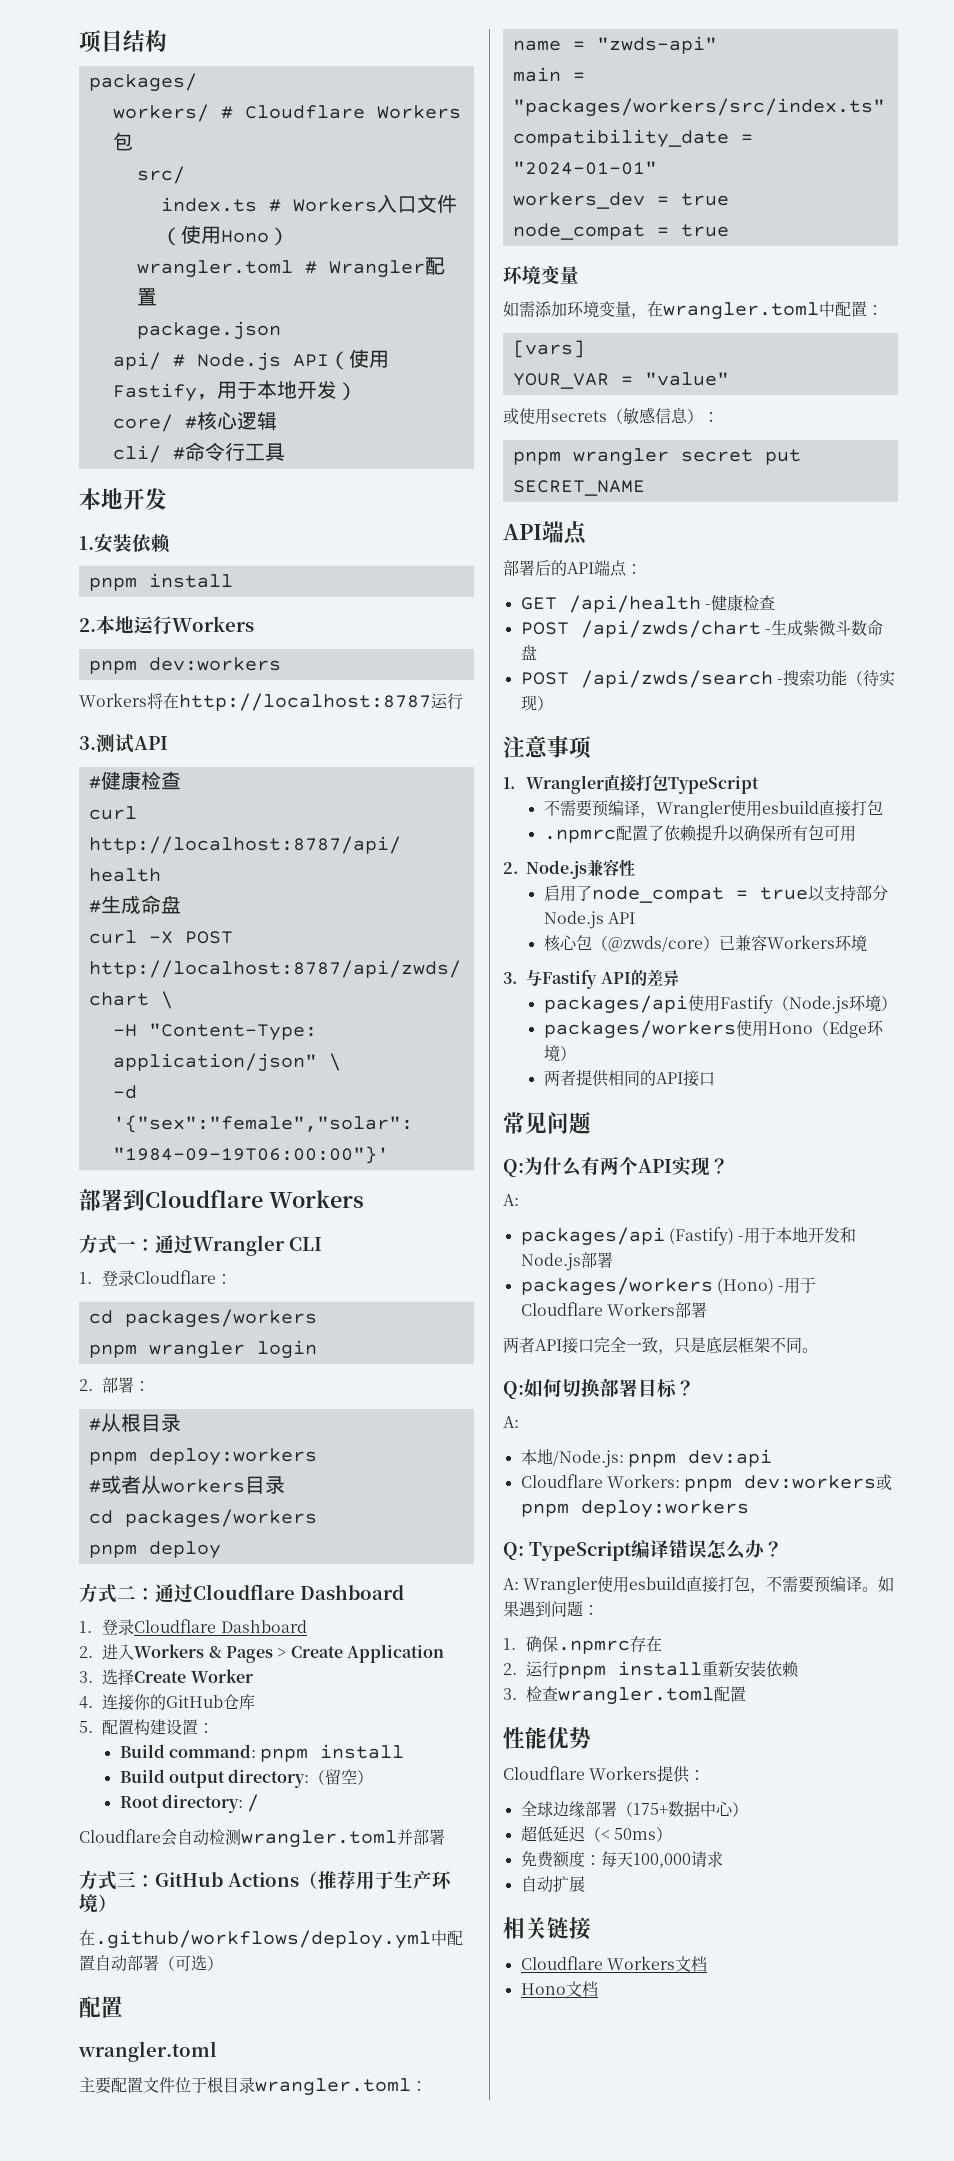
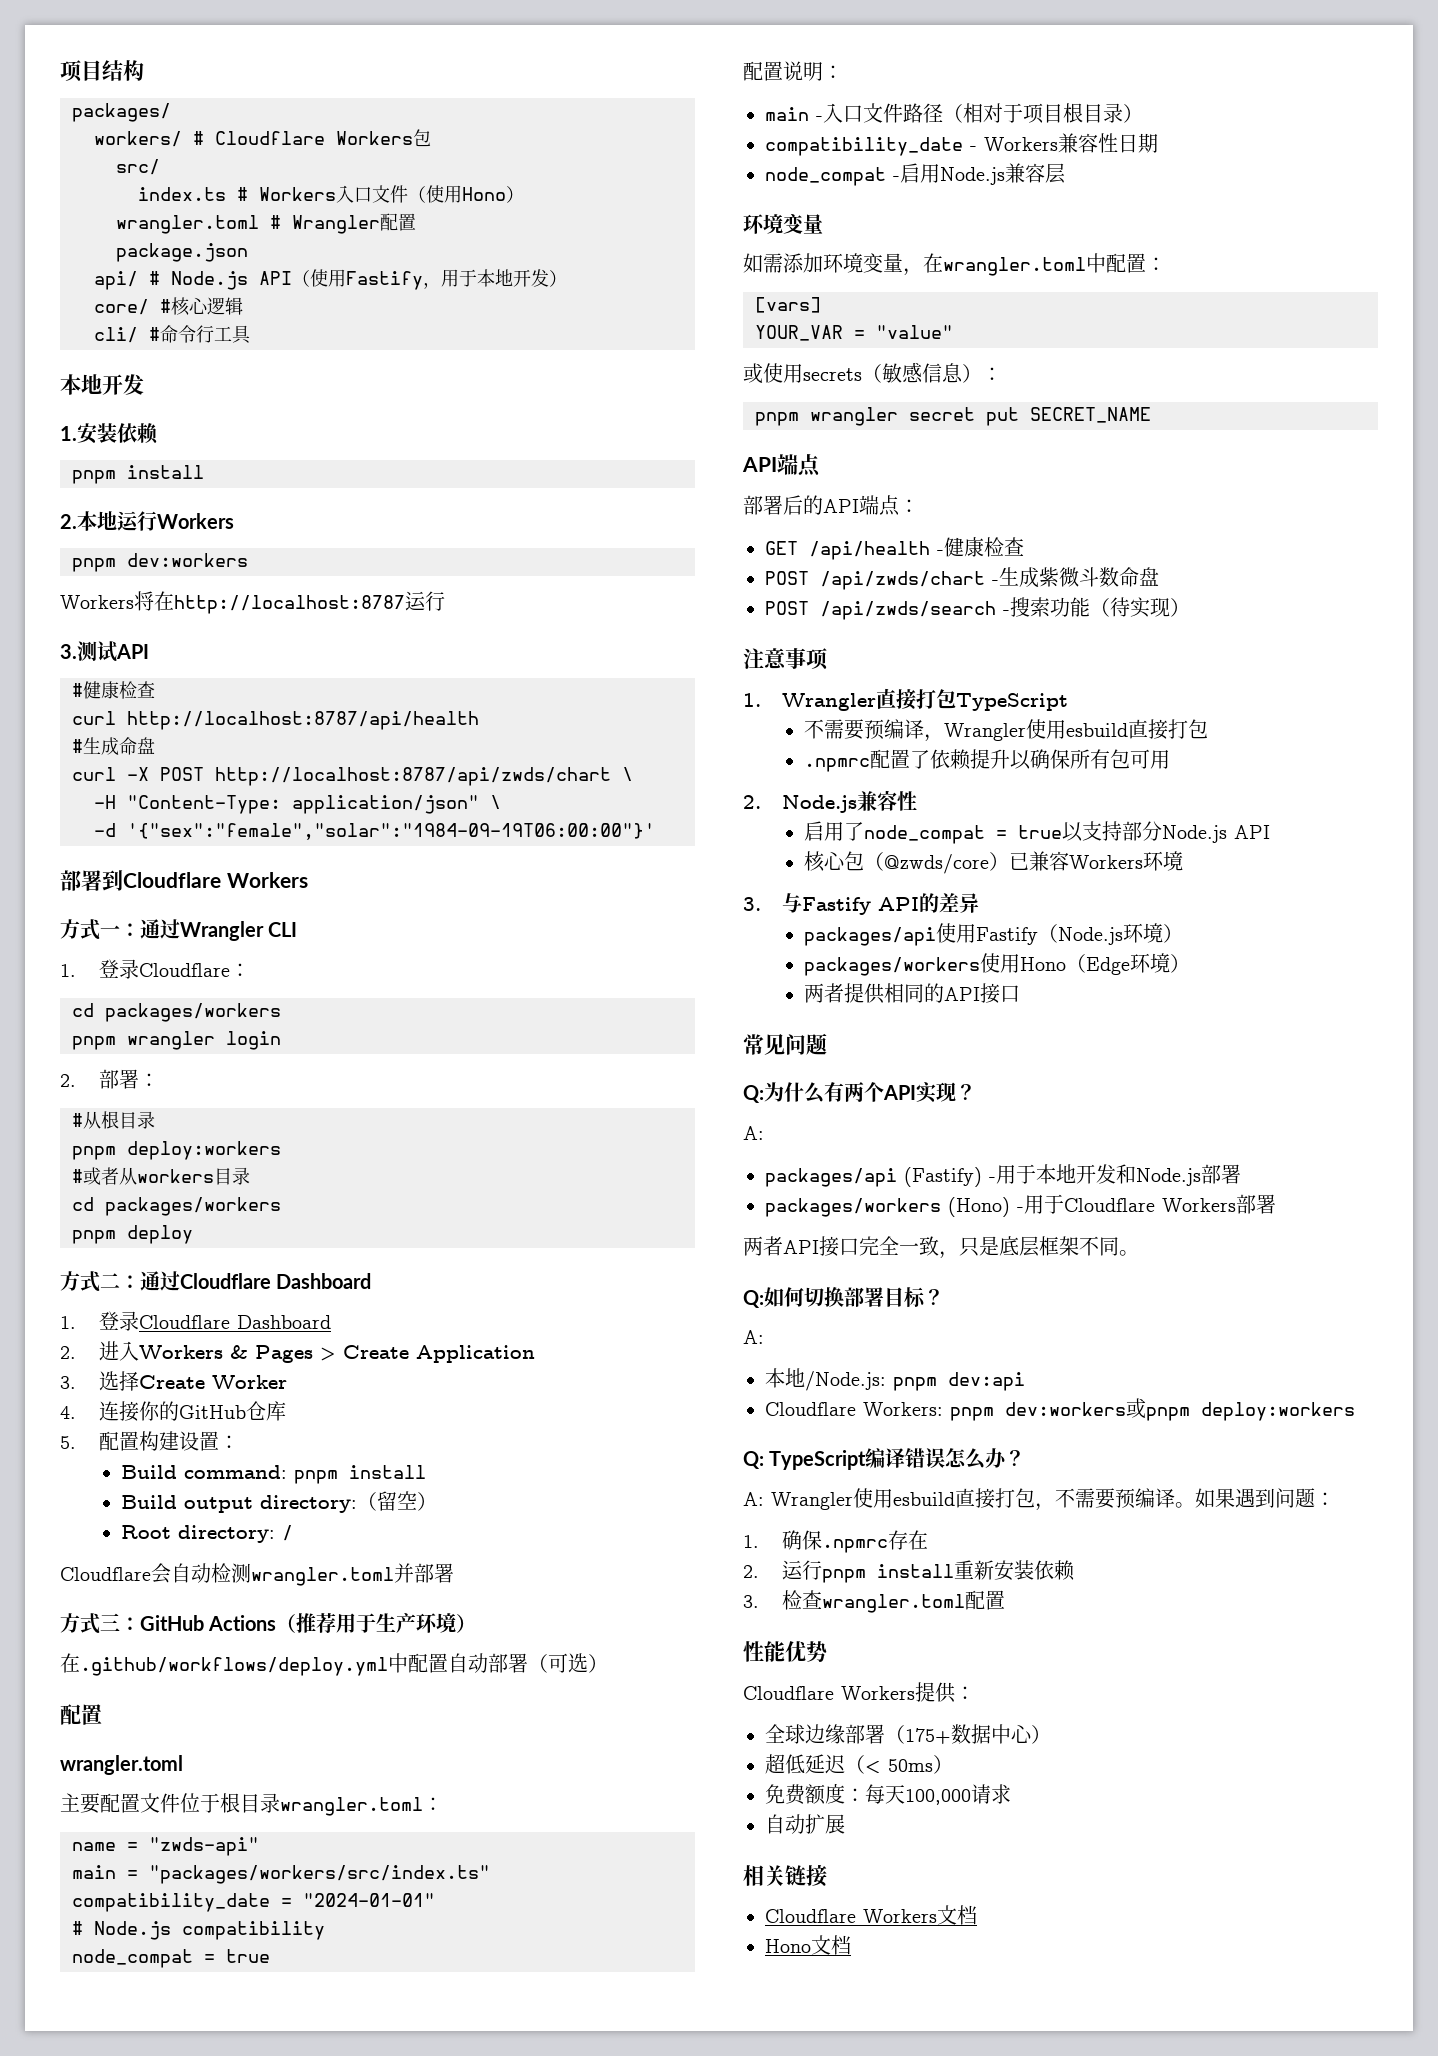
- workers_dev = true
+ # Node.js compatibility
  node_compat = true
+ 配置说明：
+ main -入口文件路径（相对于项目根目录）
+ compatibility_date - Workers兼容性日期
+ node_compat -启用Node.js兼容层

